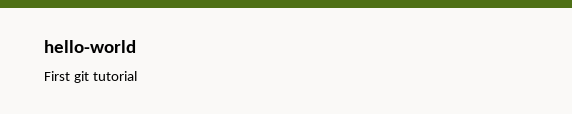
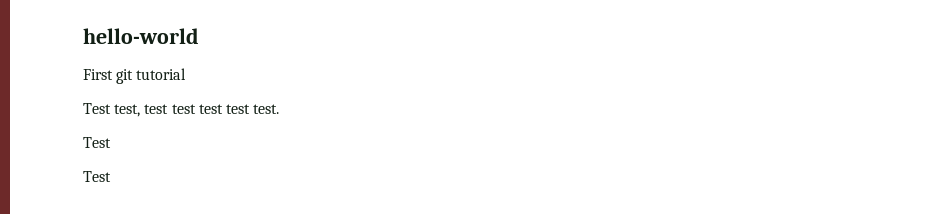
+ Test test, test test test test test.
+ Test
+ Test

